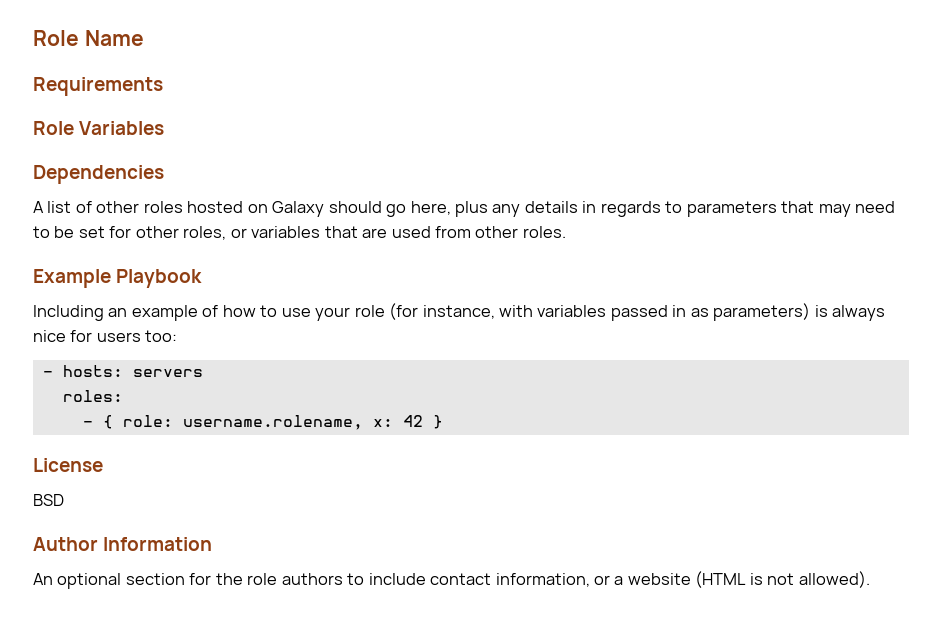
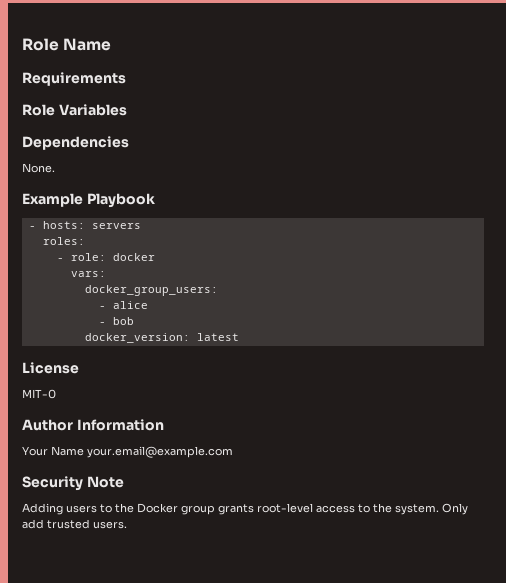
- A list of other roles hosted on Galaxy should go here, plus any details in regards to parameters that may need to be set for other roles, or variables that are used from other roles.
+ None.
  Example Playbook
- Including an example of how to use your role (for instance, with variables passed in as parameters) is always nice for users too:
- - { role: username.rolename, x: 42 }
+ - role: docker
+ vars:
+ docker_group_users:
+ - alice
+ - bob
+ docker_version: latest
- BSD
+ MIT-0
- An optional section for the role authors to include contact information, or a website (HTML is not allowed).
+ Your Name your.email@example.com
+ Security Note
+ Adding users to the Docker group grants root-level access to the system. Only add trusted users.

